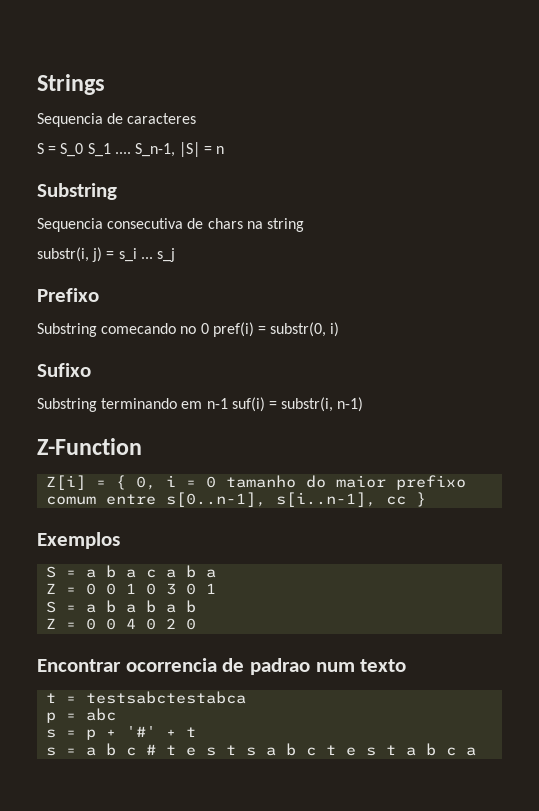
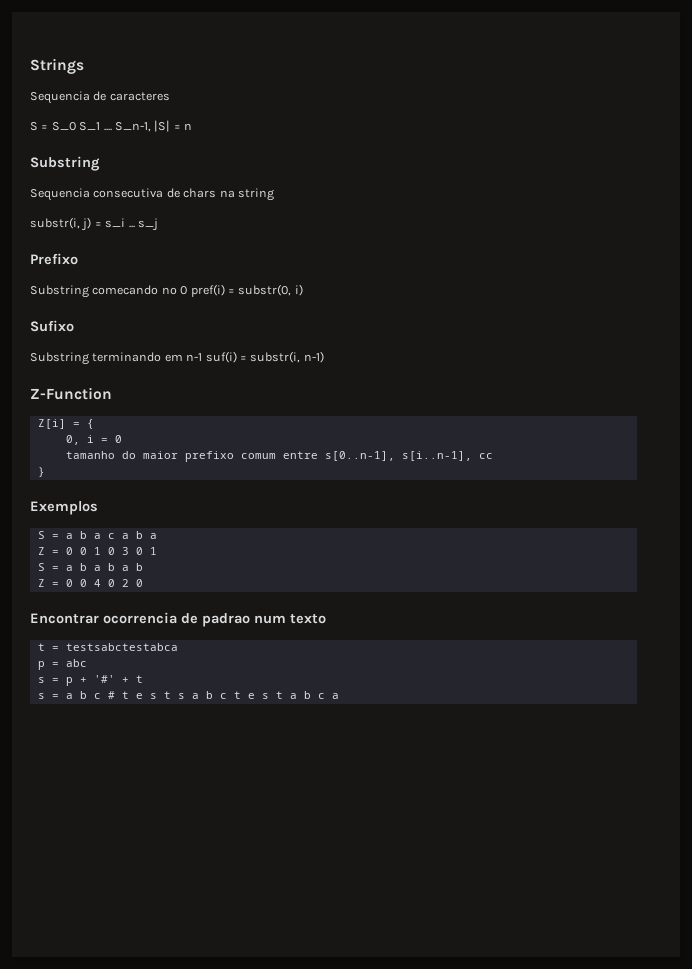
- Z[i] = { 0, i = 0 tamanho do maior prefixo comum entre s[0..n-1], s[i..n-1], cc }
+ Z[i] = {
+ 0, i = 0
+ tamanho do maior prefixo comum entre s[0..n-1], s[i..n-1], cc
+ }

